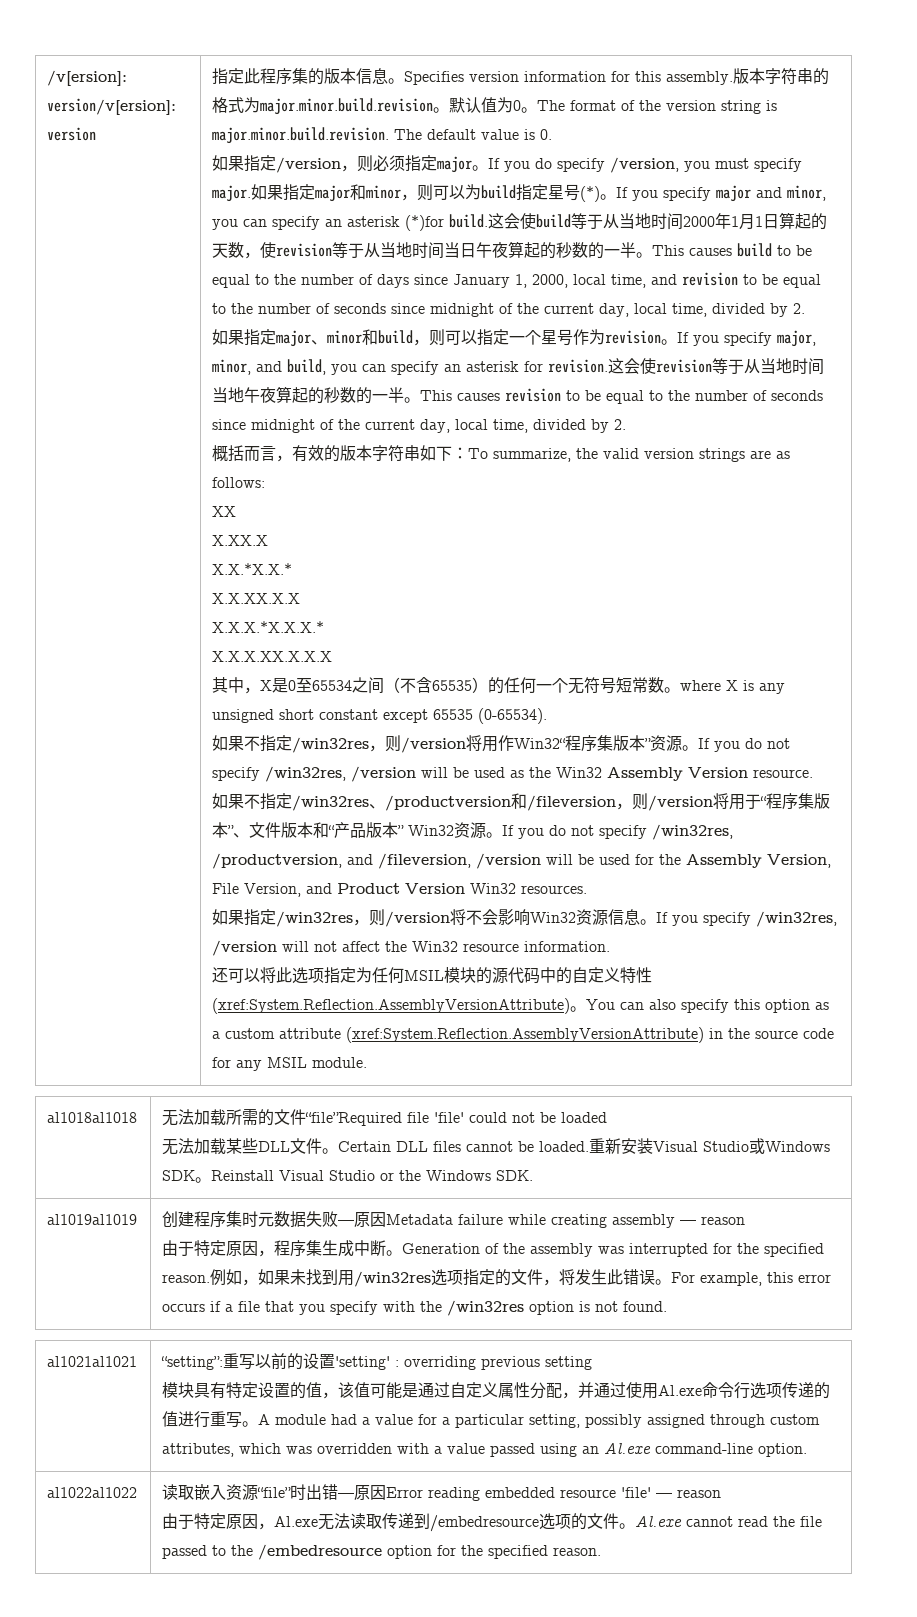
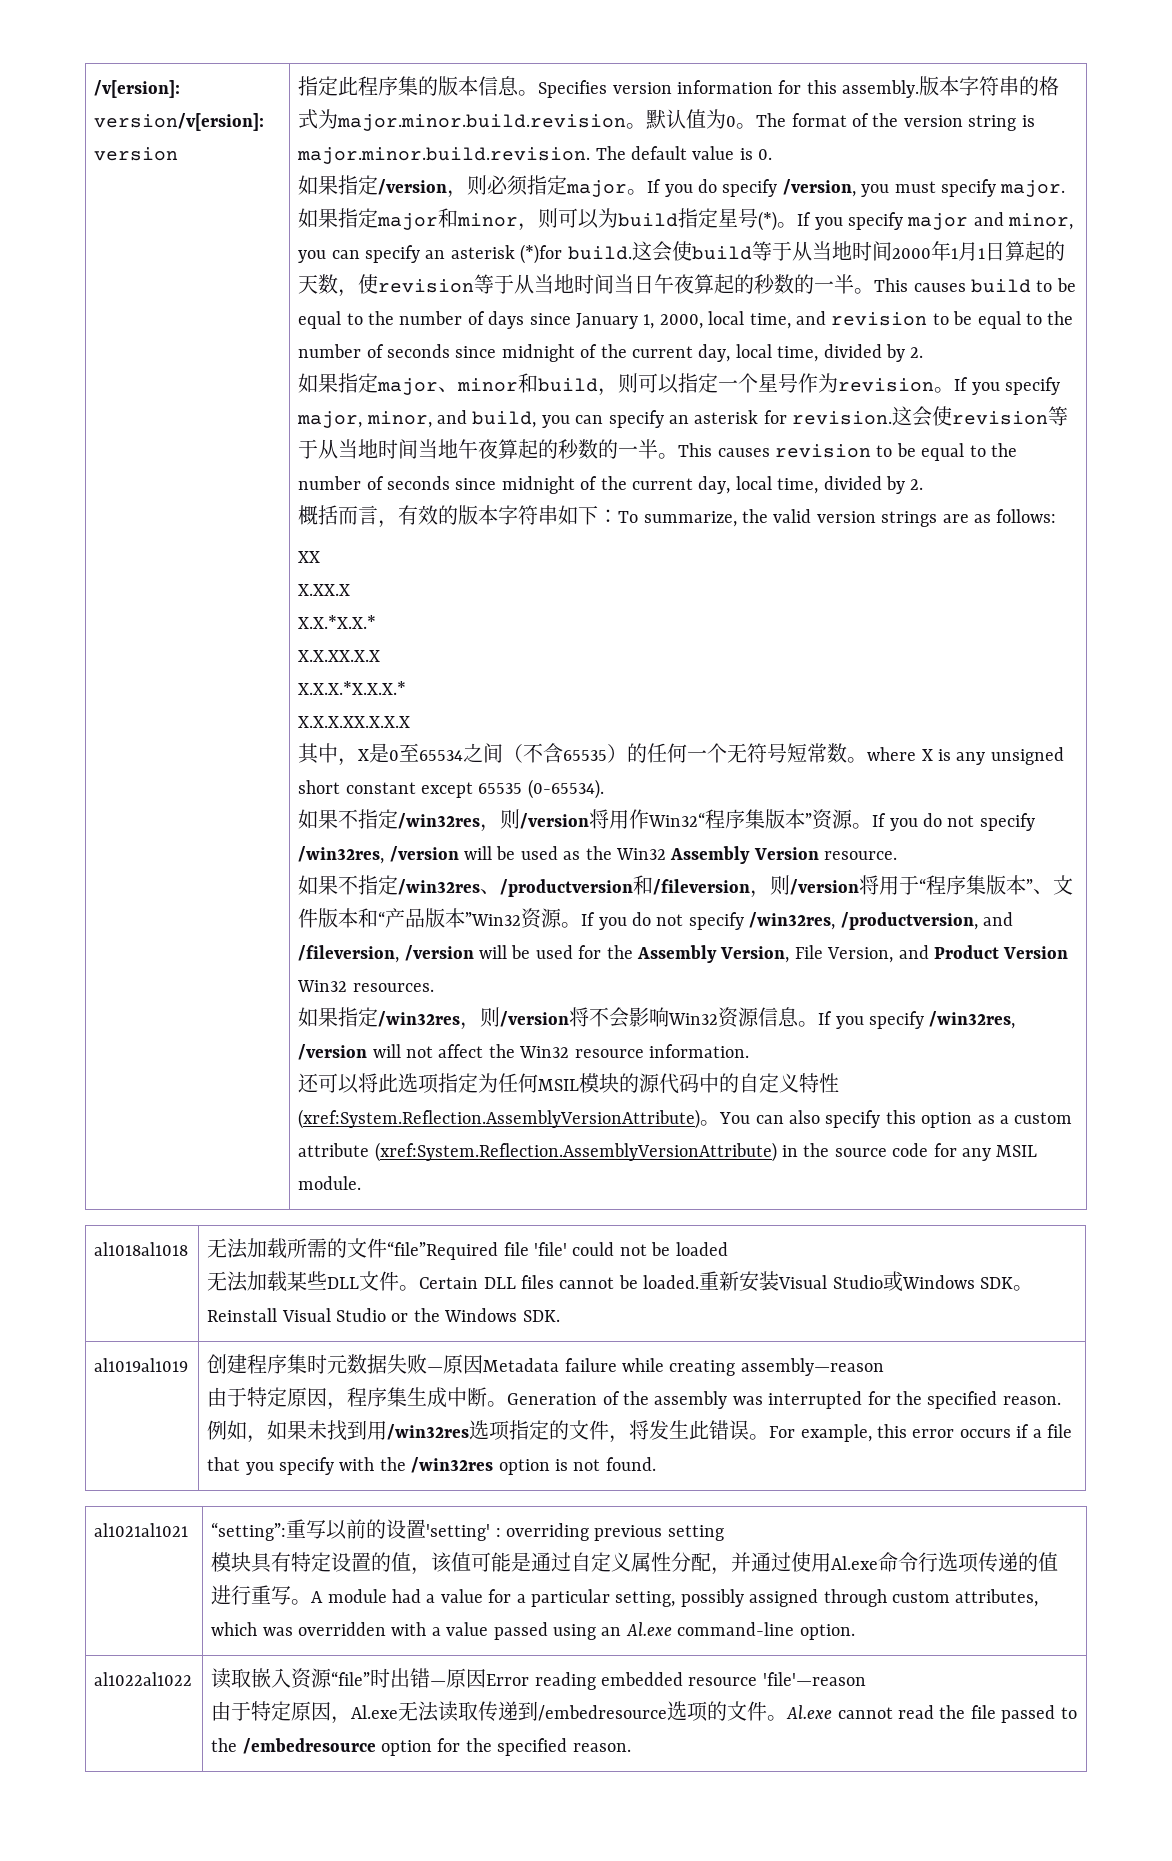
- 如果不指定/win32res、/productversion和/fileversion，则/version将用于“程序集版本”、文件版本和“产品版本” Win32资源。
+ 如果不指定/win32res、/productversion和/fileversion，则/version将用于“程序集版本”、文件版本和“产品版本”Win32资源。
- 创建程序集时元数据失败—原因Metadata failure while creating assembly — reason
+ 创建程序集时元数据失败—原因Metadata failure while creating assembly—reason
- 读取嵌入资源“file”时出错—原因Error reading embedded resource 'file' — reason
+ 读取嵌入资源“file”时出错—原因Error reading embedded resource 'file'—reason

